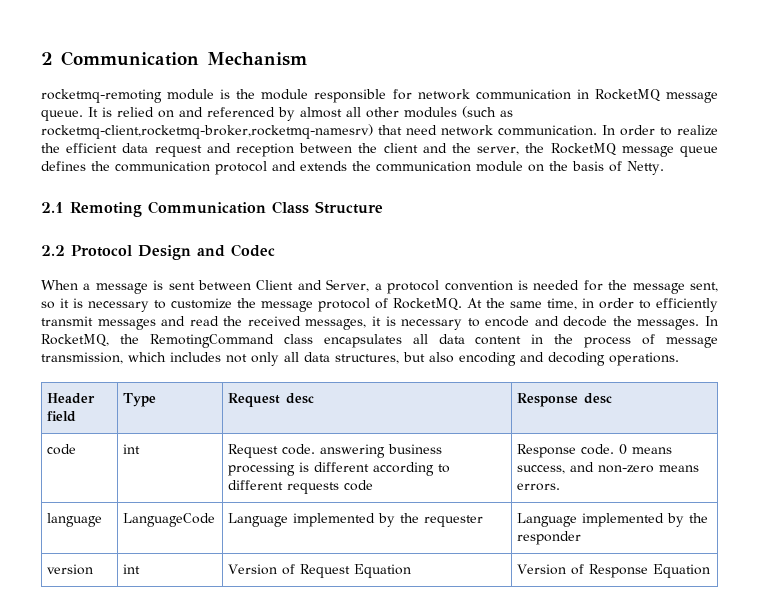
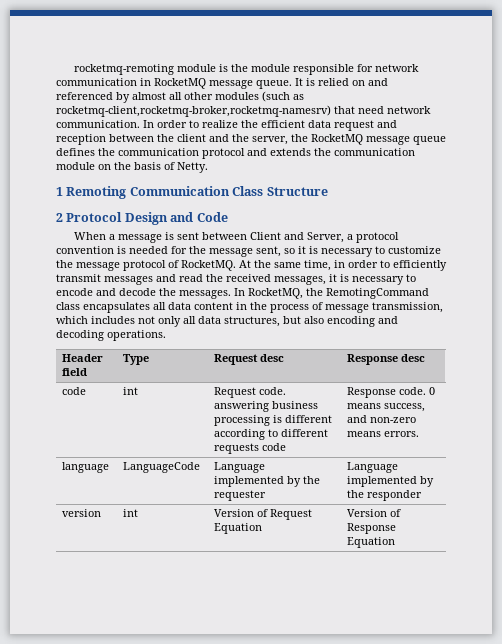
- 2 Communication Mechanism
- 2.1 Remoting Communication Class Structure
+ 1 Remoting Communication Class Structure
- 2.2 Protocol Design and Codec
+ 2 Protocol Design and Code

